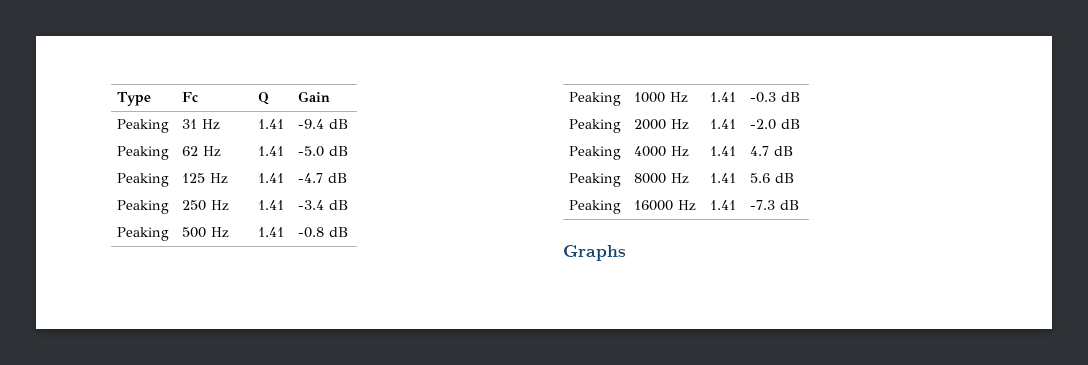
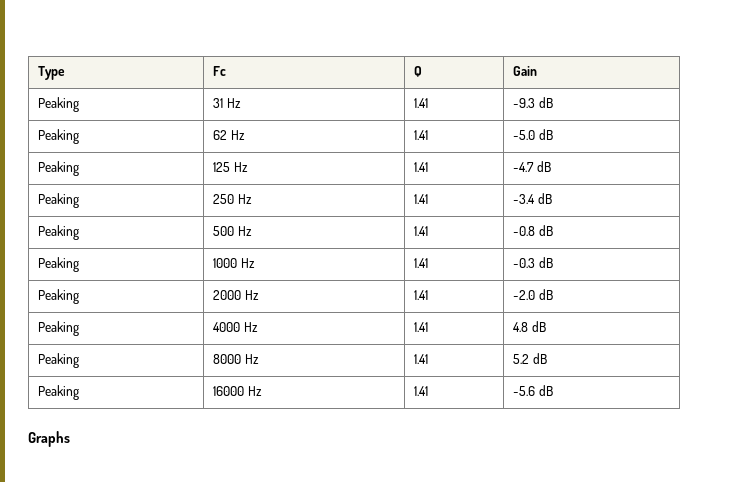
- Peaking | 31 Hz | 1.41 | -9.4 dB
+ Peaking | 31 Hz | 1.41 | -9.3 dB
- Peaking | 4000 Hz | 1.41 | 4.7 dB
+ Peaking | 4000 Hz | 1.41 | 4.8 dB
- Peaking | 8000 Hz | 1.41 | 5.6 dB
+ Peaking | 8000 Hz | 1.41 | 5.2 dB
- Peaking | 16000 Hz | 1.41 | -7.3 dB
+ Peaking | 16000 Hz | 1.41 | -5.6 dB

